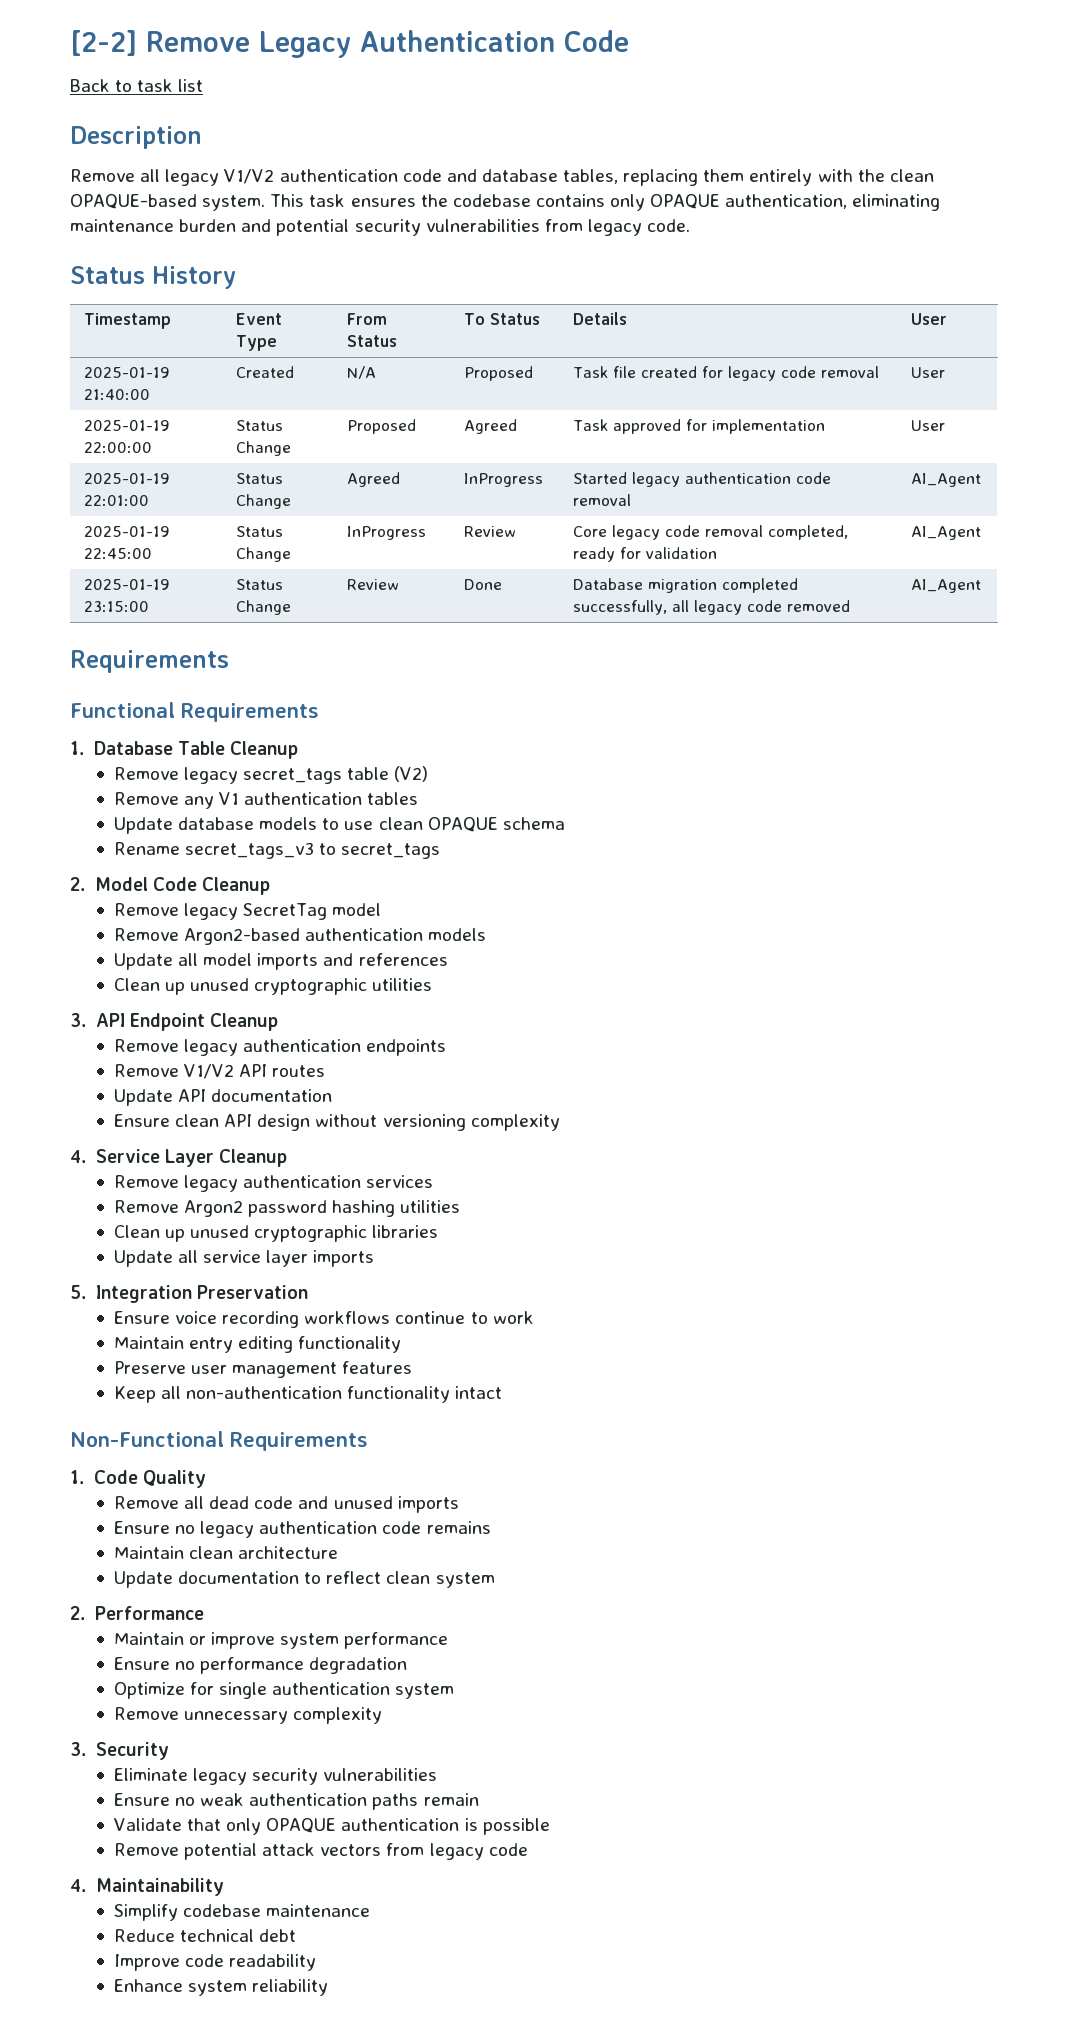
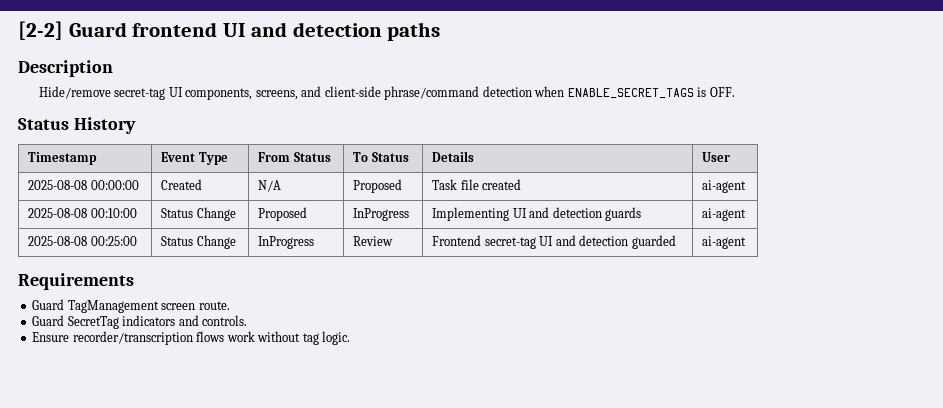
- [2-2] Remove Legacy Authentication Code
- Back to task list
+ [2-2] Guard frontend UI and detection paths
  Description
- Remove all legacy V1/V2 authentication code and database tables, replacing them entirely with the clean OPAQUE-based system. This task ensures the codebase contains only OPAQUE authentication, eliminating maintenance burden and potential security vulnerabilities from legacy code.
+ Hide/remove secret-tag UI components, screens, and client-side phrase/command detection when ENABLE_SECRET_TAGS is OFF.
- 2025-01-19 21:40:00 | Created | N/A | Proposed | Task file created for legacy code removal | User
- 2025-01-19 22:00:00 | Status Change | Proposed | Agreed | Task approved for implementation | User
- 2025-01-19 22:01:00 | Status Change | Agreed | InProgress | Started legacy authentication code removal | AI_Agent
- 2025-01-19 22:45:00 | Status Change | InProgress | Review | Core legacy code removal completed, ready for validation | AI_Agent
- 2025-01-19 23:15:00 | Status Change | Review | Done | Database migration completed successfully, all legacy code removed | AI_Agent
+ 2025-08-08 00:00:00 | Created | N/A | Proposed | Task file created | ai-agent
+ 2025-08-08 00:10:00 | Status Change | Proposed | InProgress | Implementing UI and detection guards | ai-agent
+ 2025-08-08 00:25:00 | Status Change | InProgress | Review | Frontend secret-tag UI and detection guarded | ai-agent
  Requirements
- Functional Requirements
- 1. Database Table Cleanup
- Remove legacy secret_tags table (V2)
- Remove any V1 authentication tables
- Update database models to use clean OPAQUE schema
- Rename secret_tags_v3 to secret_tags
- 2. Model Code Cleanup
- Remove legacy SecretTag model
- Remove Argon2-based authentication models
- Update all model imports and references
- Clean up unused cryptographic utilities
- 3. API Endpoint Cleanup
- Remove legacy authentication endpoints
- Remove V1/V2 API routes
- Update API documentation
- Ensure clean API design without versioning complexity
- 4. Service Layer Cleanup
- Remove legacy authentication services
- Remove Argon2 password hashing utilities
- Clean up unused cryptographic libraries
- Update all service layer imports
- 5. Integration Preservation
- Ensure voice recording workflows continue to work
- Maintain entry editing functionality
- Preserve user management features
- Keep all non-authentication functionality intact
- Non-Functional Requirements
- 1. Code Quality
- Remove all dead code and unused imports
- Ensure no legacy authentication code remains
- Maintain clean architecture
- Update documentation to reflect clean system
- 2. Performance
- Maintain or improve system performance
- Ensure no performance degradation
- Optimize for single authentication system
- Remove unnecessary complexity
- 3. Security
- Eliminate legacy security vulnerabilities
- Ensure no weak authentication paths remain
- Validate that only OPAQUE authentication is possible
- Remove potential attack vectors from legacy code
- 4. Maintainability
- Simplify codebase maintenance
- Reduce technical debt
- Improve code readability
- Enhance system reliability
+ Guard TagManagement screen route.
+ Guard SecretTag indicators and controls.
+ Ensure recorder/transcription flows work without tag logic.

